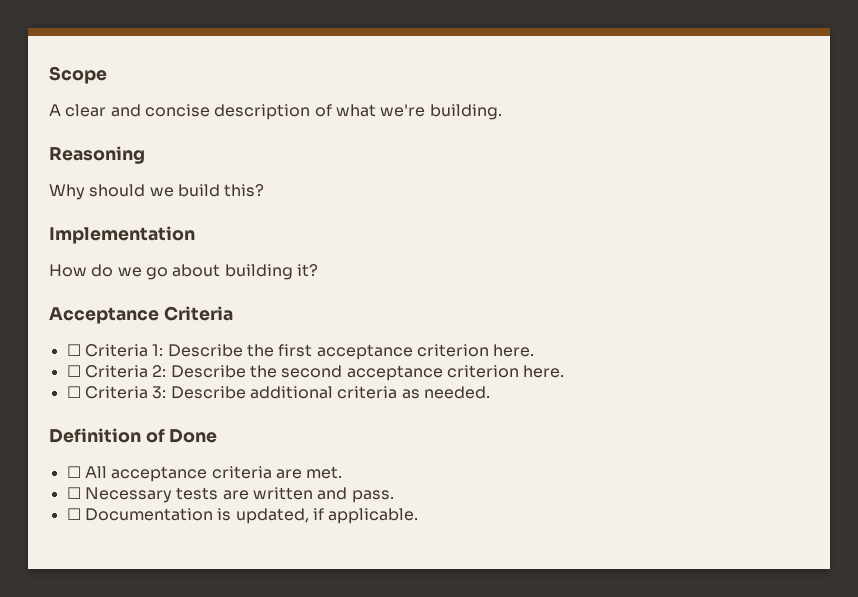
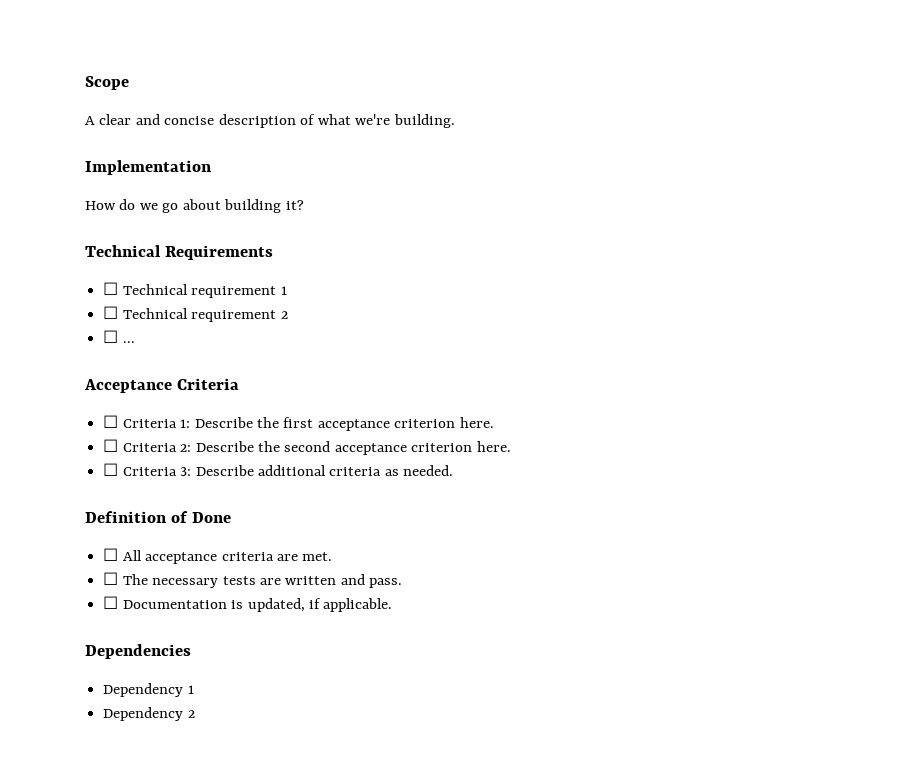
- Reasoning
- Why should we build this?
+ Technical Requirements
+ ☐ Technical requirement 1
+ ☐ Technical requirement 2
+ ☐ ...
- ☐ Necessary tests are written and pass.
+ ☐ The necessary tests are written and pass.
+ Dependencies
+ Dependency 1
+ Dependency 2

